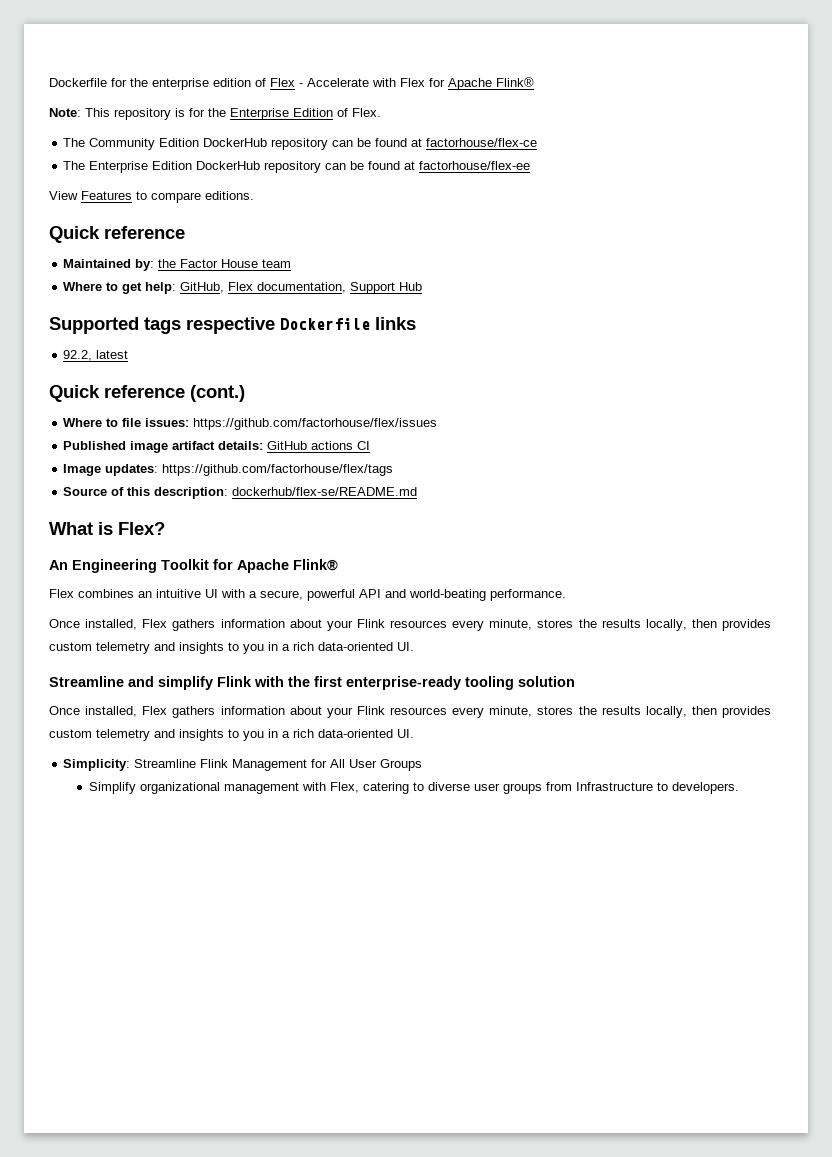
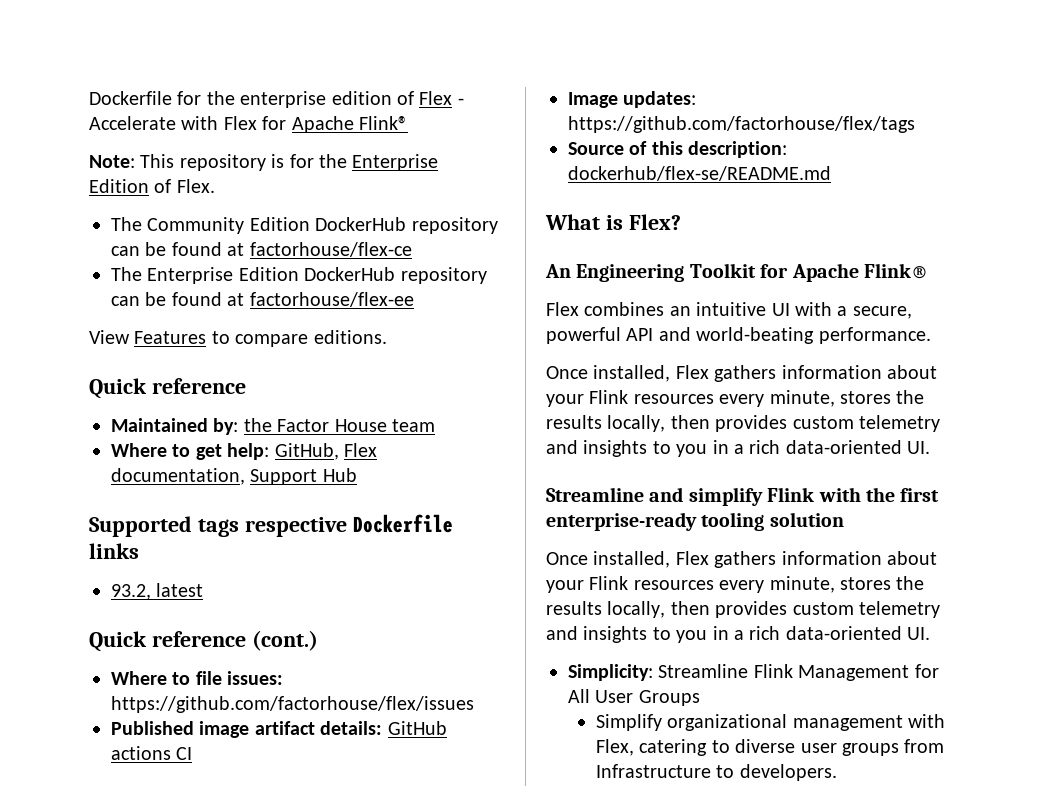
- 92.2, latest
+ 93.2, latest

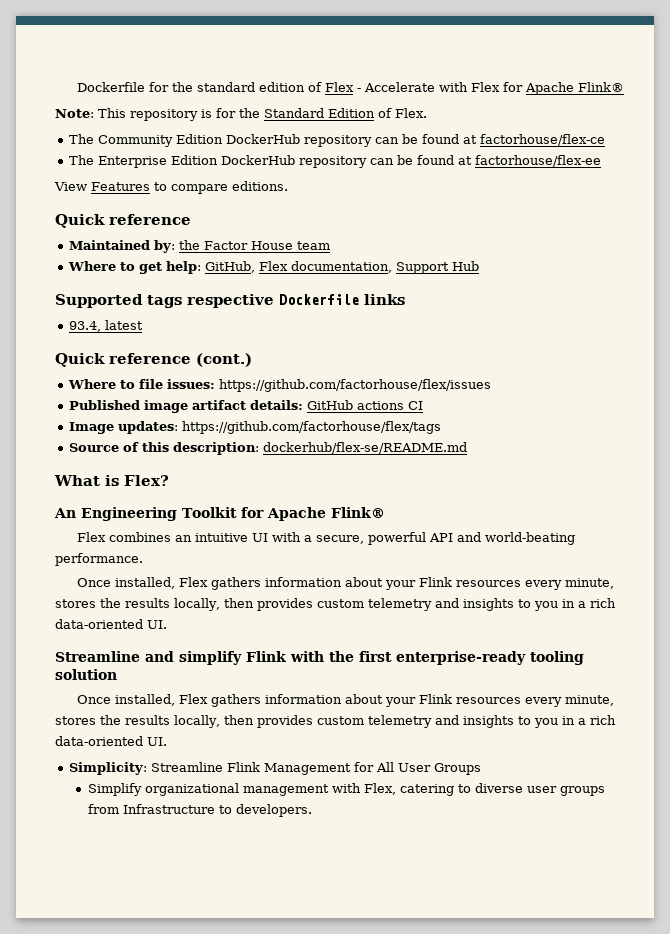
- Dockerfile for the enterprise edition of Flex - Accelerate with Flex for Apache Flink®
+ Dockerfile for the standard edition of Flex - Accelerate with Flex for Apache Flink®
- Note: This repository is for the Enterprise Edition of Flex.
+ Note: This repository is for the Standard Edition of Flex.
- 93.2, latest
+ 93.4, latest

